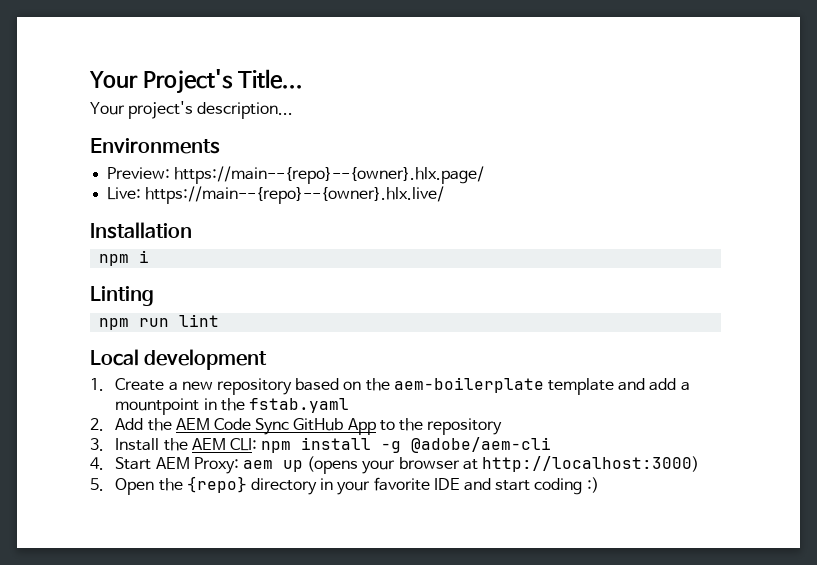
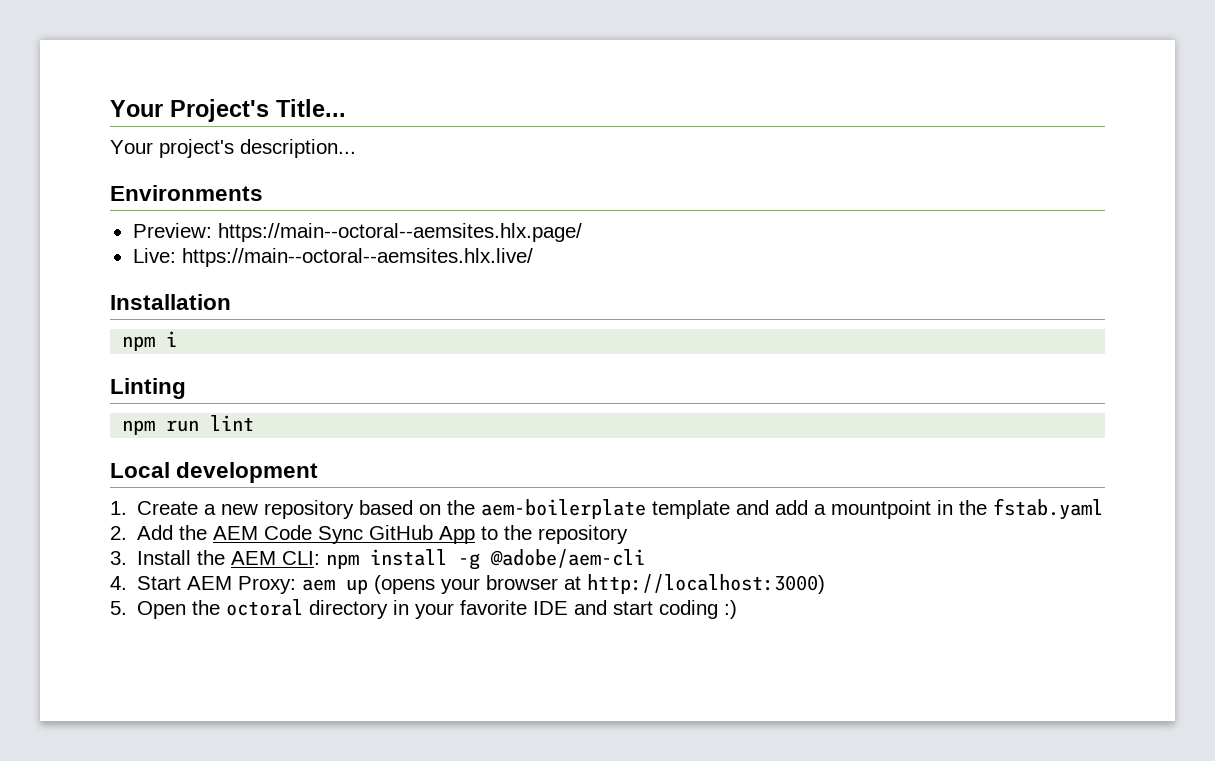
- Preview: https://main--{repo}--{owner}.hlx.page/
+ Preview: https://main--octoral--aemsites.hlx.page/
- Live: https://main--{repo}--{owner}.hlx.live/
+ Live: https://main--octoral--aemsites.hlx.live/
- 5. Open the {repo} directory in your favorite IDE and start coding :)
+ 5. Open the octoral directory in your favorite IDE and start coding :)

